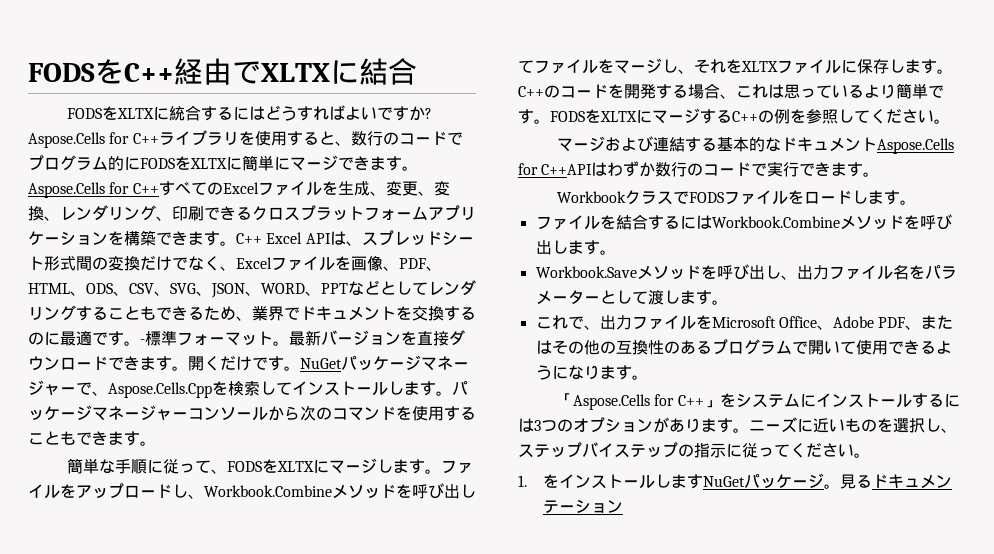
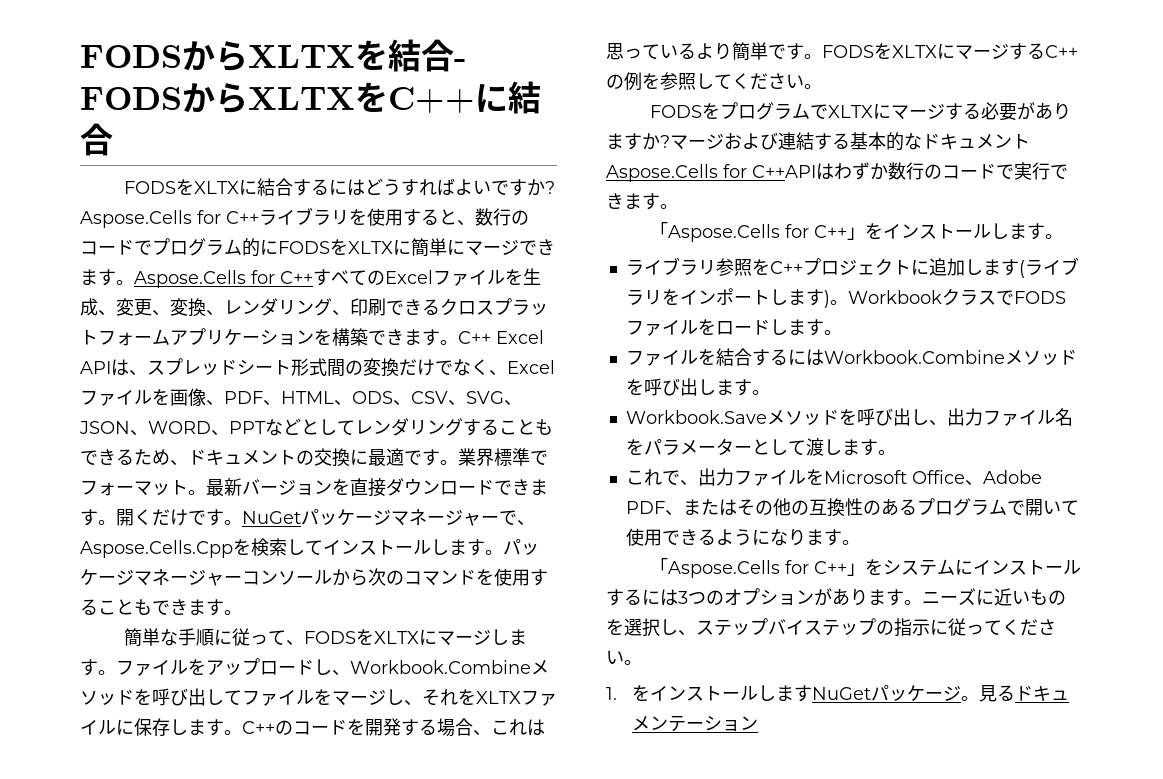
- FODSをC++経由でXLTXに結合
+ FODSからXLTXを結合- FODSからXLTXをC++に結合
- FODSをXLTXに統合するにはどうすればよいですか?
+ FODSをXLTXに結合するにはどうすればよいですか?
- C++ Excel APIは、スプレッドシート形式間の変換だけでなく、Excelファイルを画像、PDF、HTML、ODS、CSV、SVG、JSON、WORD、PPTなどとしてレンダリングすることもできるため、業界でドキュメントを交換するのに最適です。
+ C++ Excel APIは、スプレッドシート形式間の変換だけでなく、Excelファイルを画像、PDF、HTML、ODS、CSV、SVG、JSON、WORD、PPTなどとしてレンダリングすることもできるため、ドキュメントの交換に最適です。
- -標準フォーマット。
+ 業界標準でフォーマット。
+ FODSをプログラムでXLTXにマージする必要がありますか?
+ 「Aspose.Cells for C++」をインストールします。
+ ライブラリ参照をC++プロジェクトに追加します(ライブラリをインポートします)。

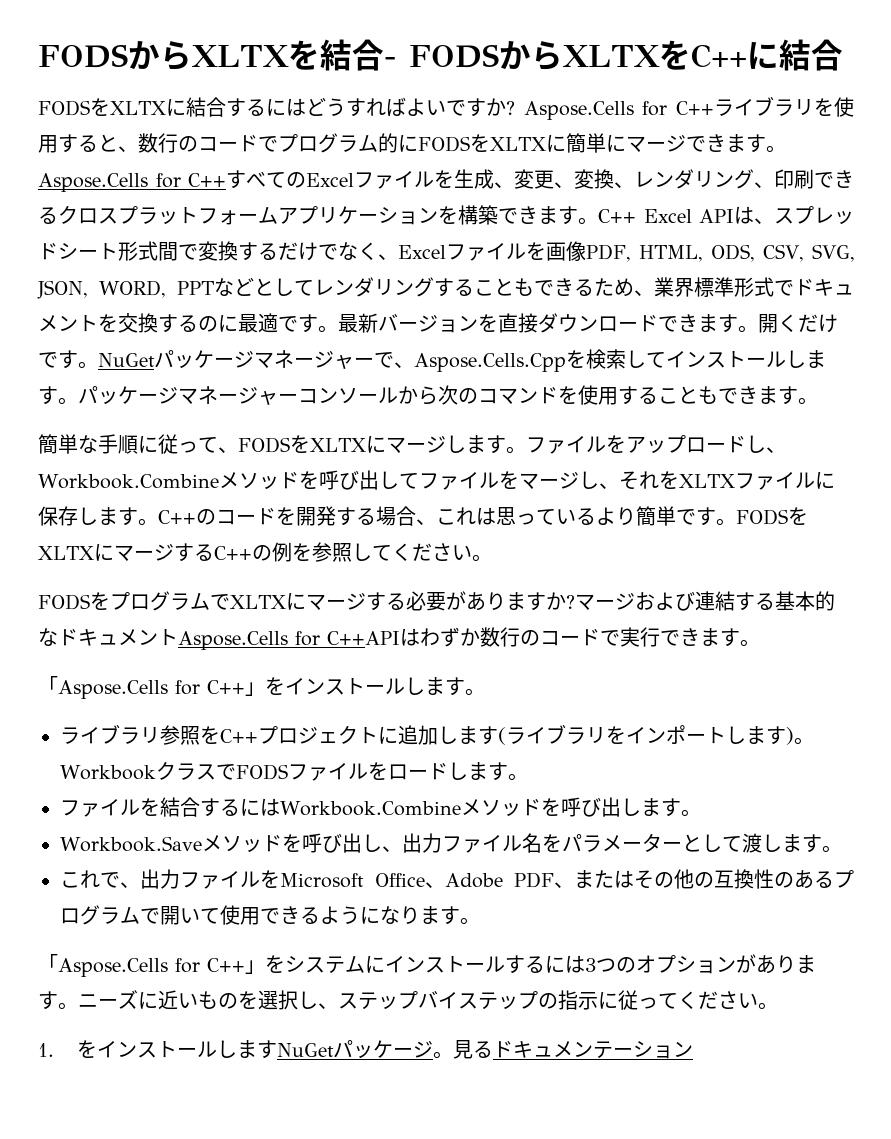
- C++ Excel APIは、スプレッドシート形式間の変換だけでなく、Excelファイルを画像、PDF、HTML、ODS、CSV、SVG、JSON、WORD、PPTなどとしてレンダリングすることもできるため、ドキュメントの交換に最適です。業界標準でフォーマット。
+ C++ Excel APIは、スプレッドシート形式間で変換するだけでなく、Excelファイルを画像PDF, HTML, ODS, CSV, SVG, JSON, WORD, PPTなどとしてレンダリングすることもできるため、業界標準形式でドキュメントを交換するのに最適です。

